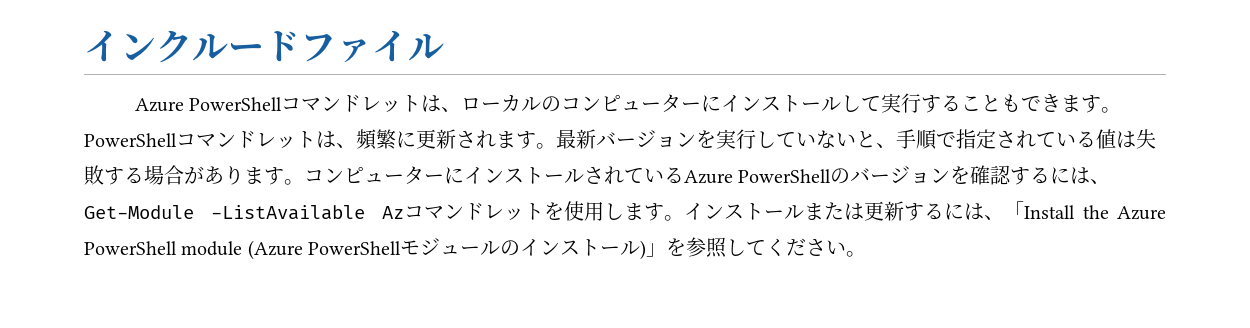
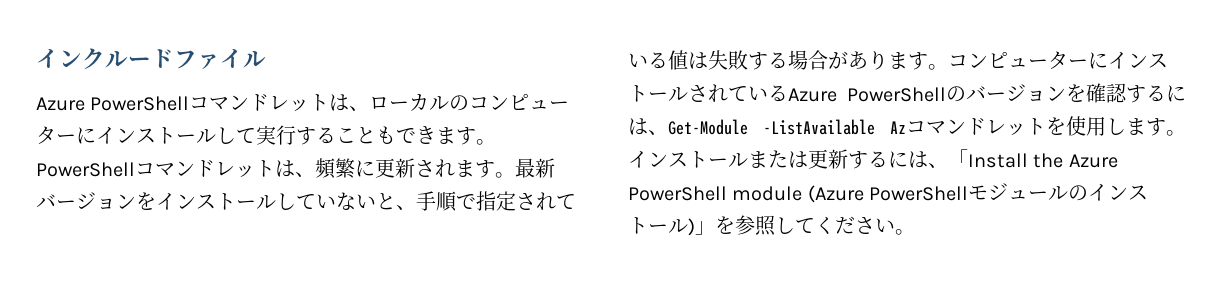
- 最新バージョンを実行していないと、手順で指定されている値は失敗する場合があります。
+ 最新バージョンをインストールしていないと、手順で指定されている値は失敗する場合があります。

